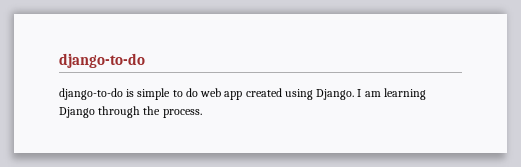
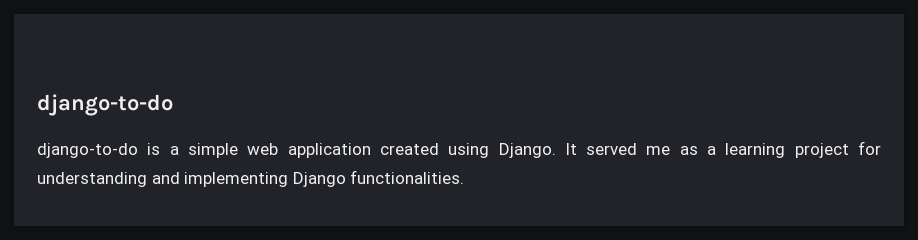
- django-to-do is simple to do web app created using Django. I am learning Django through the process.
+ django-to-do is a simple web application created using Django. It served me as a learning project for understanding and implementing Django functionalities.

